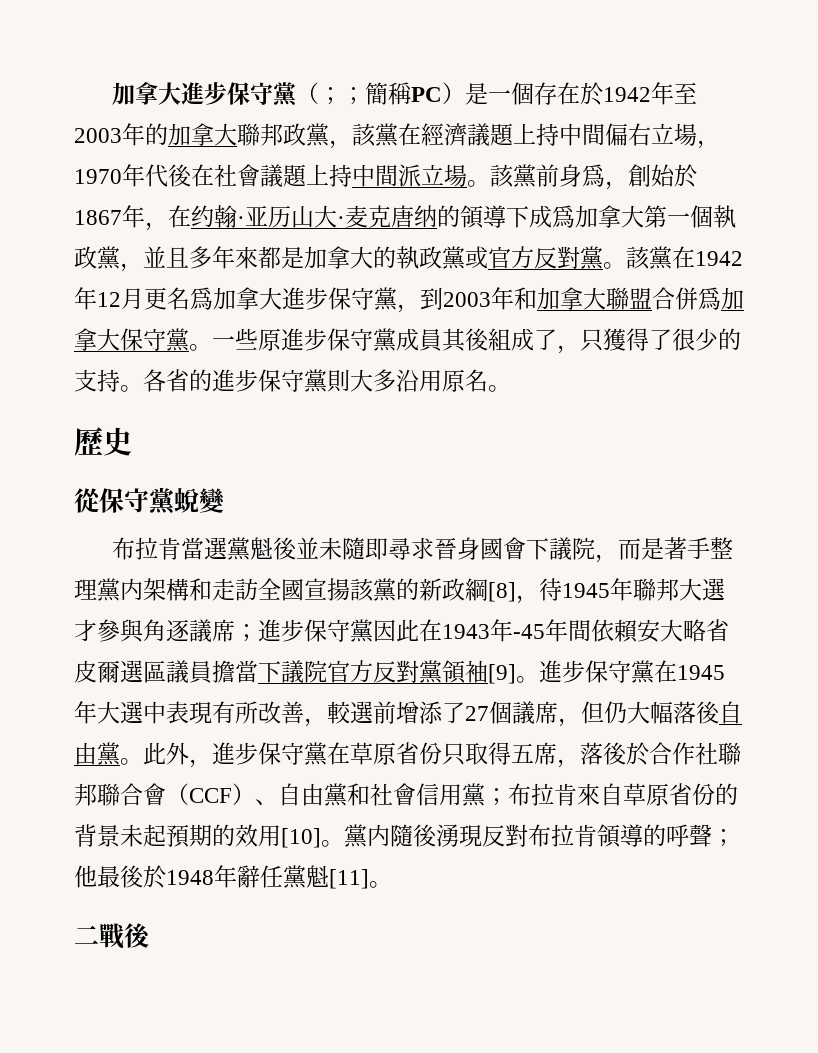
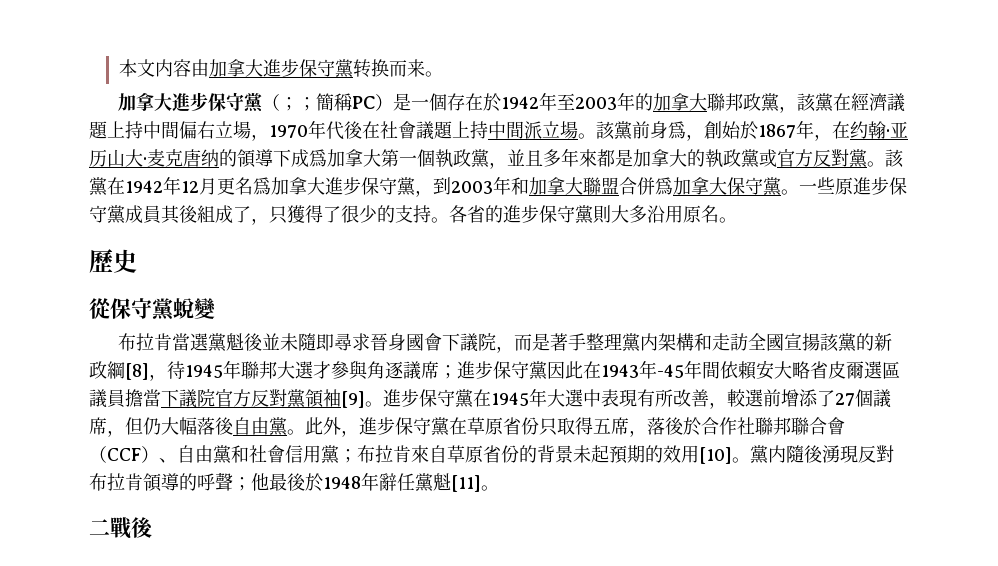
+ 本文内容由加拿大進步保守黨转换而来。

